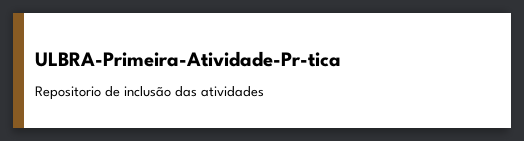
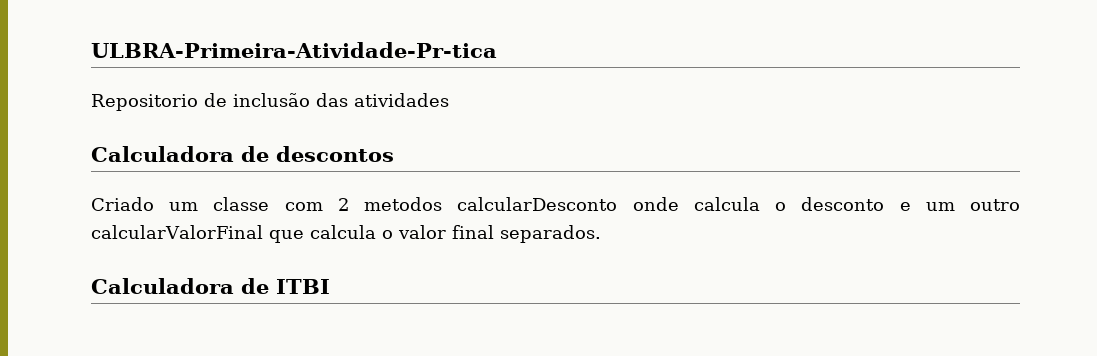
+ Calculadora de descontos
+ Criado um classe com 2 metodos calcularDesconto onde calcula o desconto e um outro calcularValorFinal que calcula o valor final separados.
+ Calculadora de ITBI

